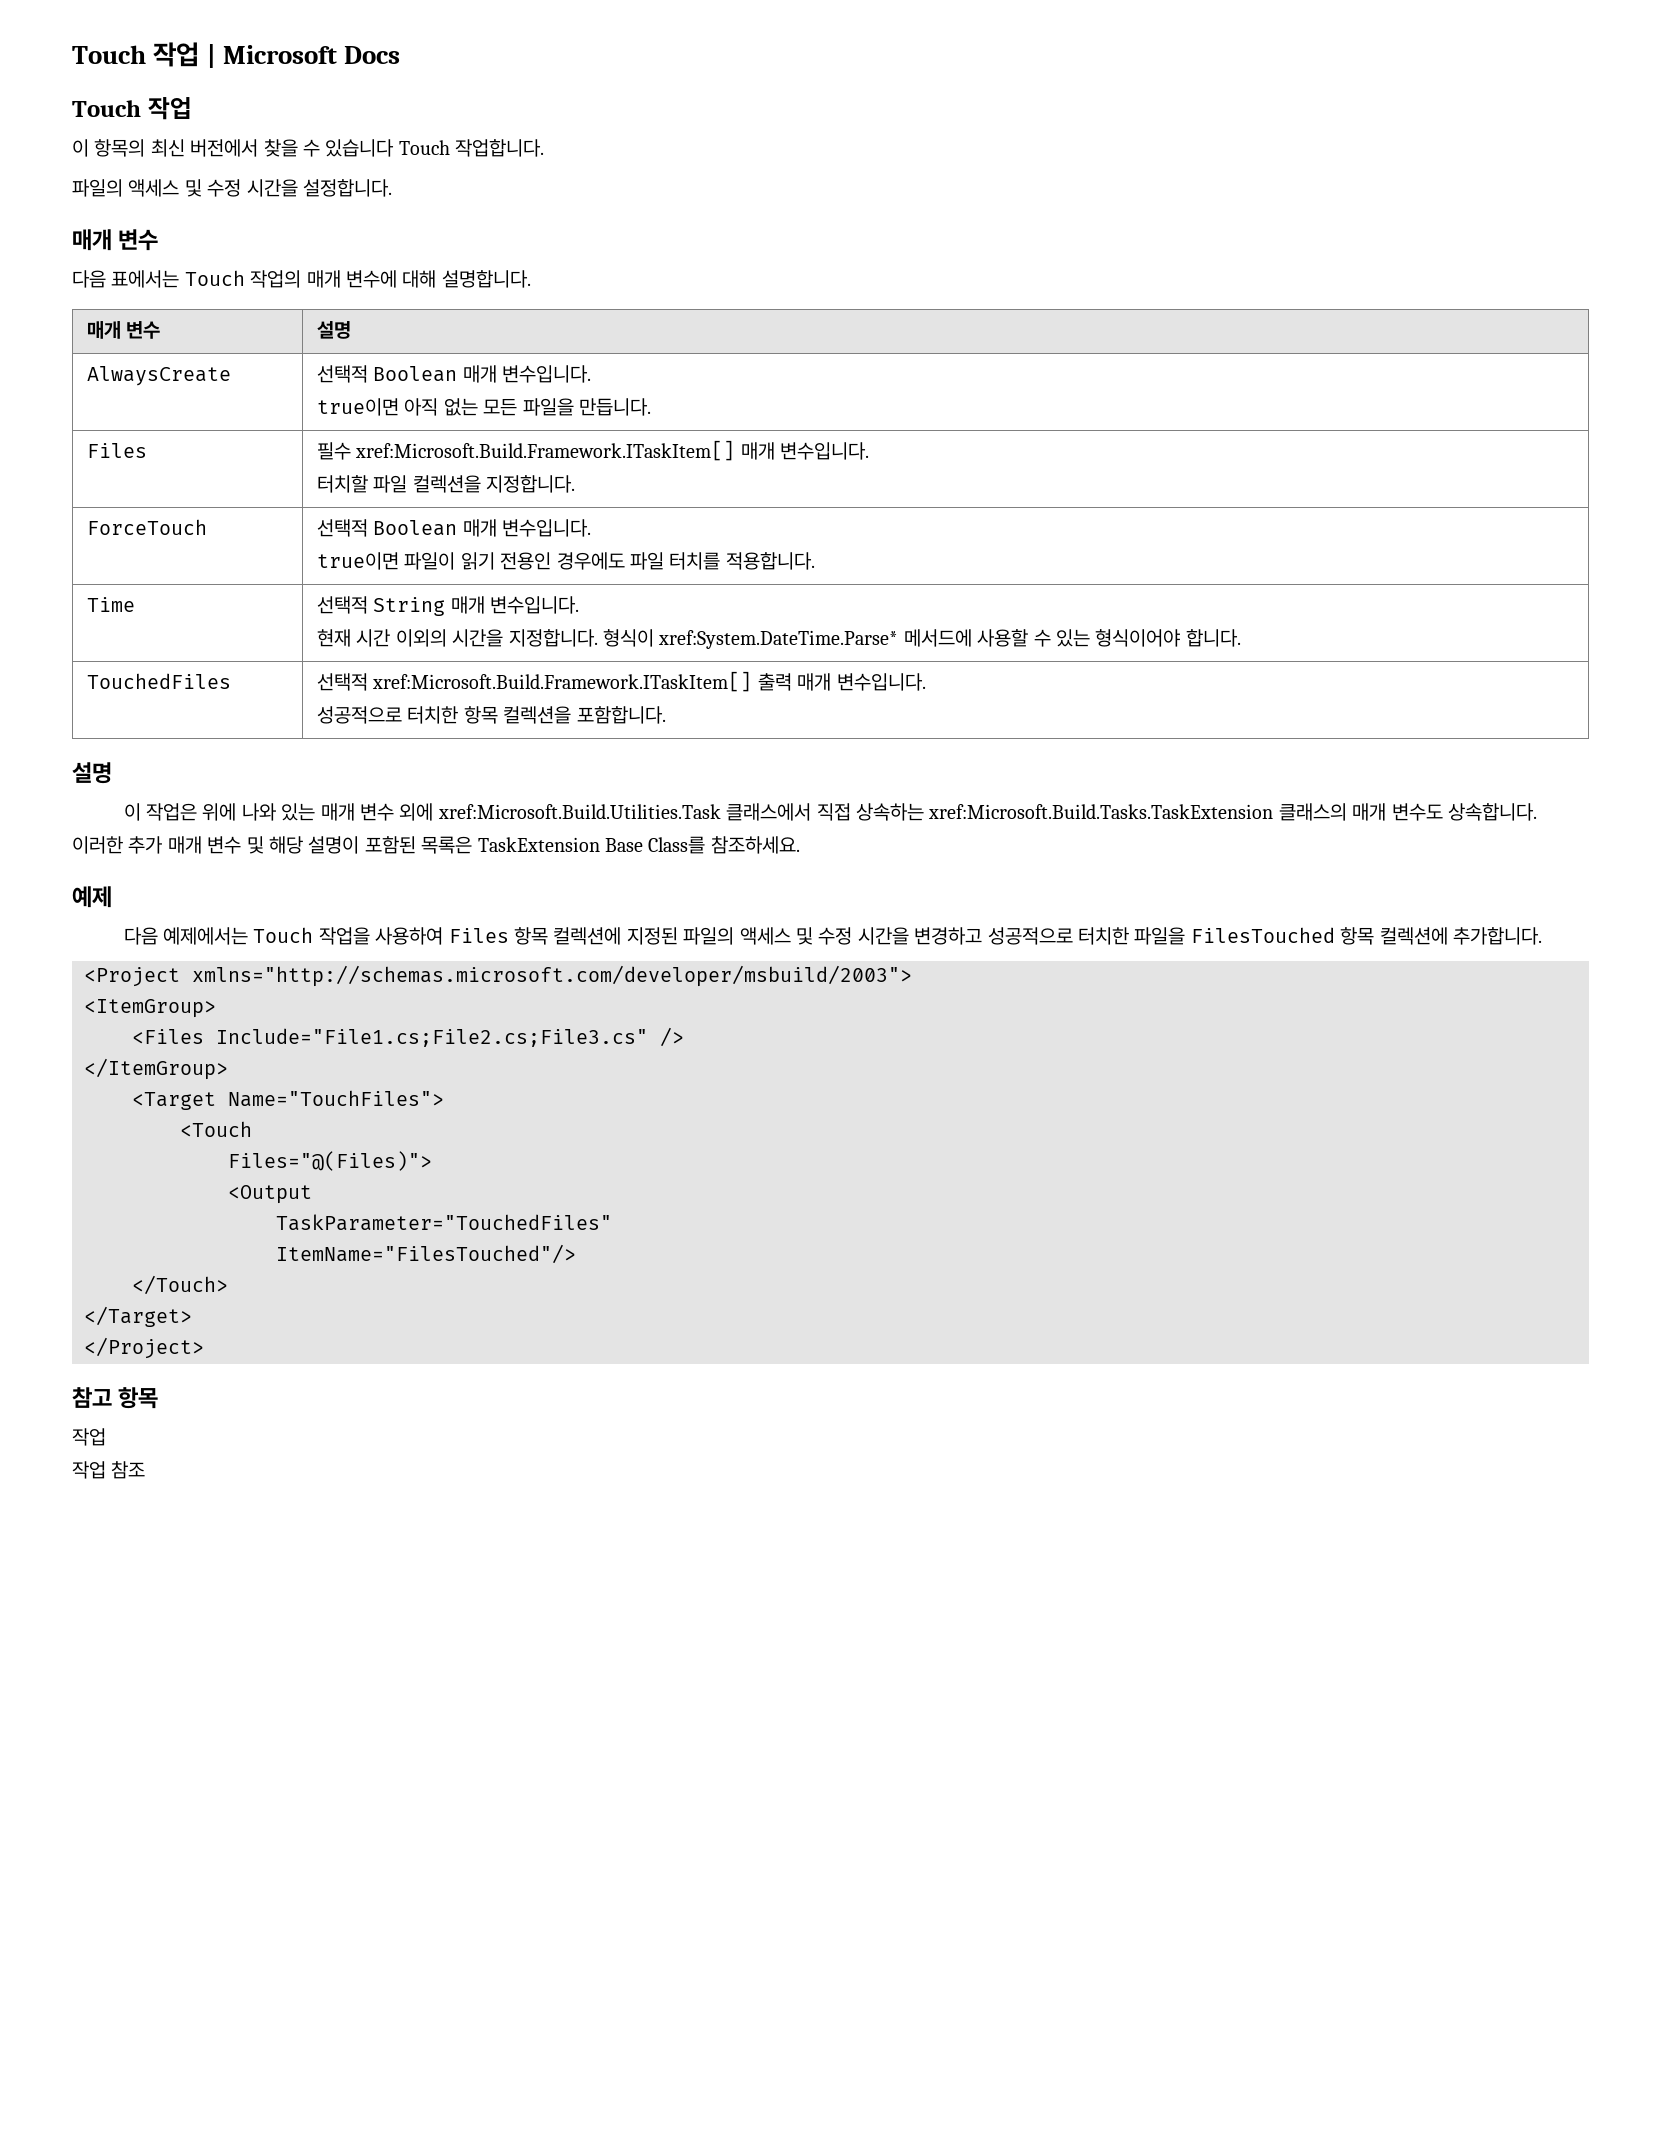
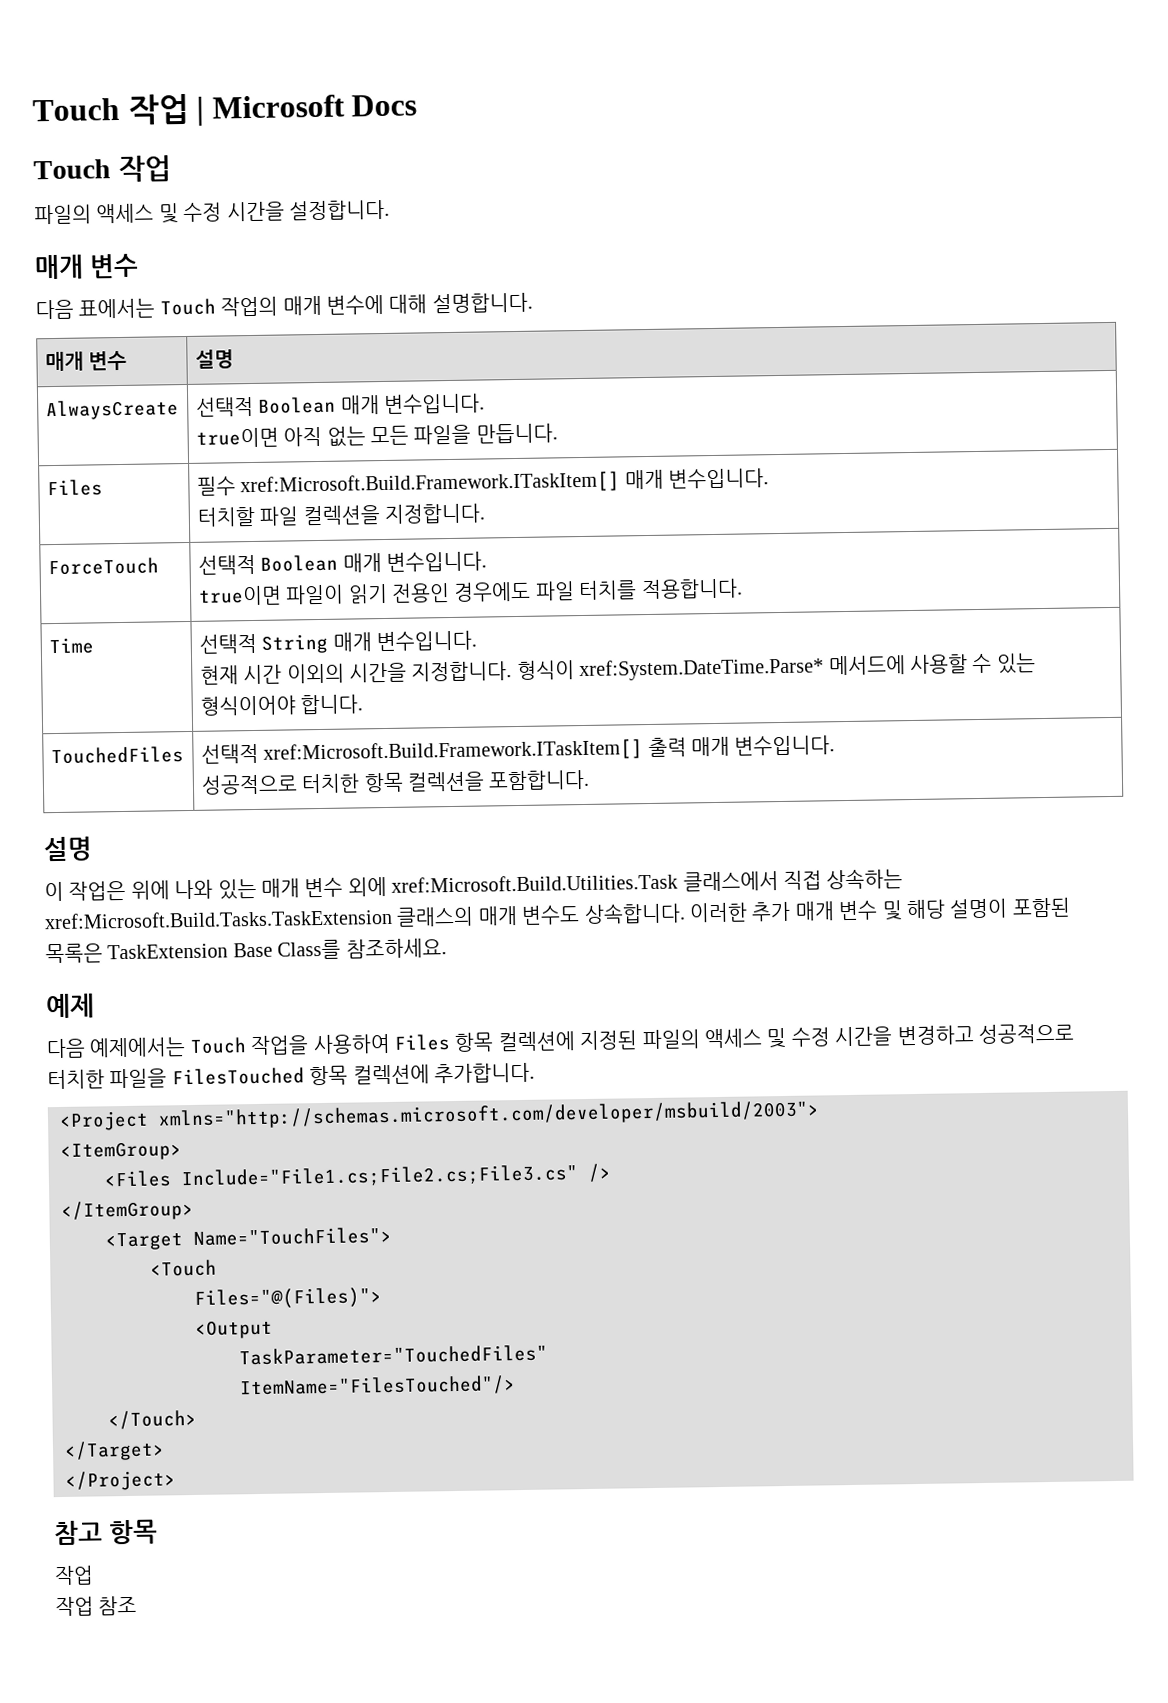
- 이 항목의 최신 버전에서 찾을 수 있습니다 Touch 작업합니다.

